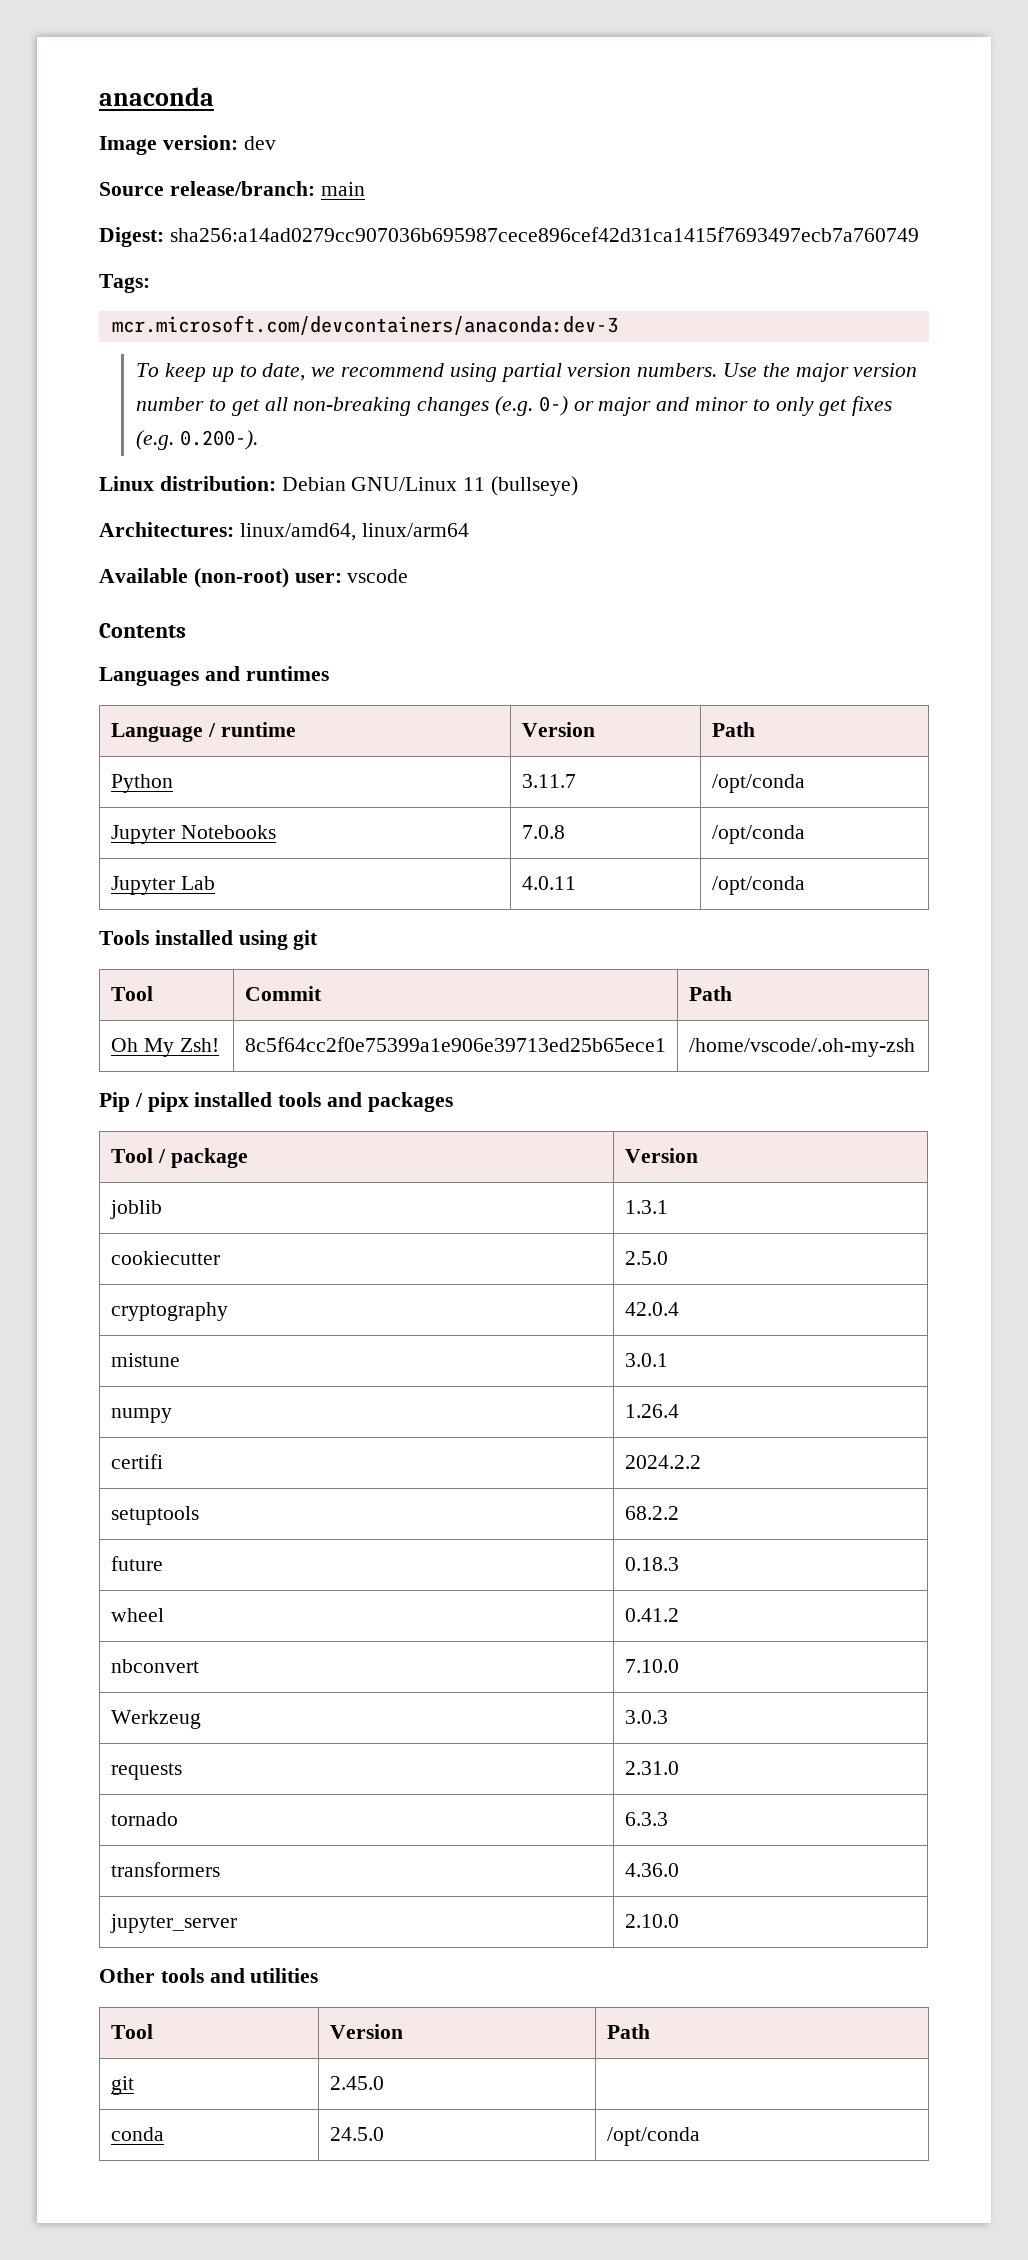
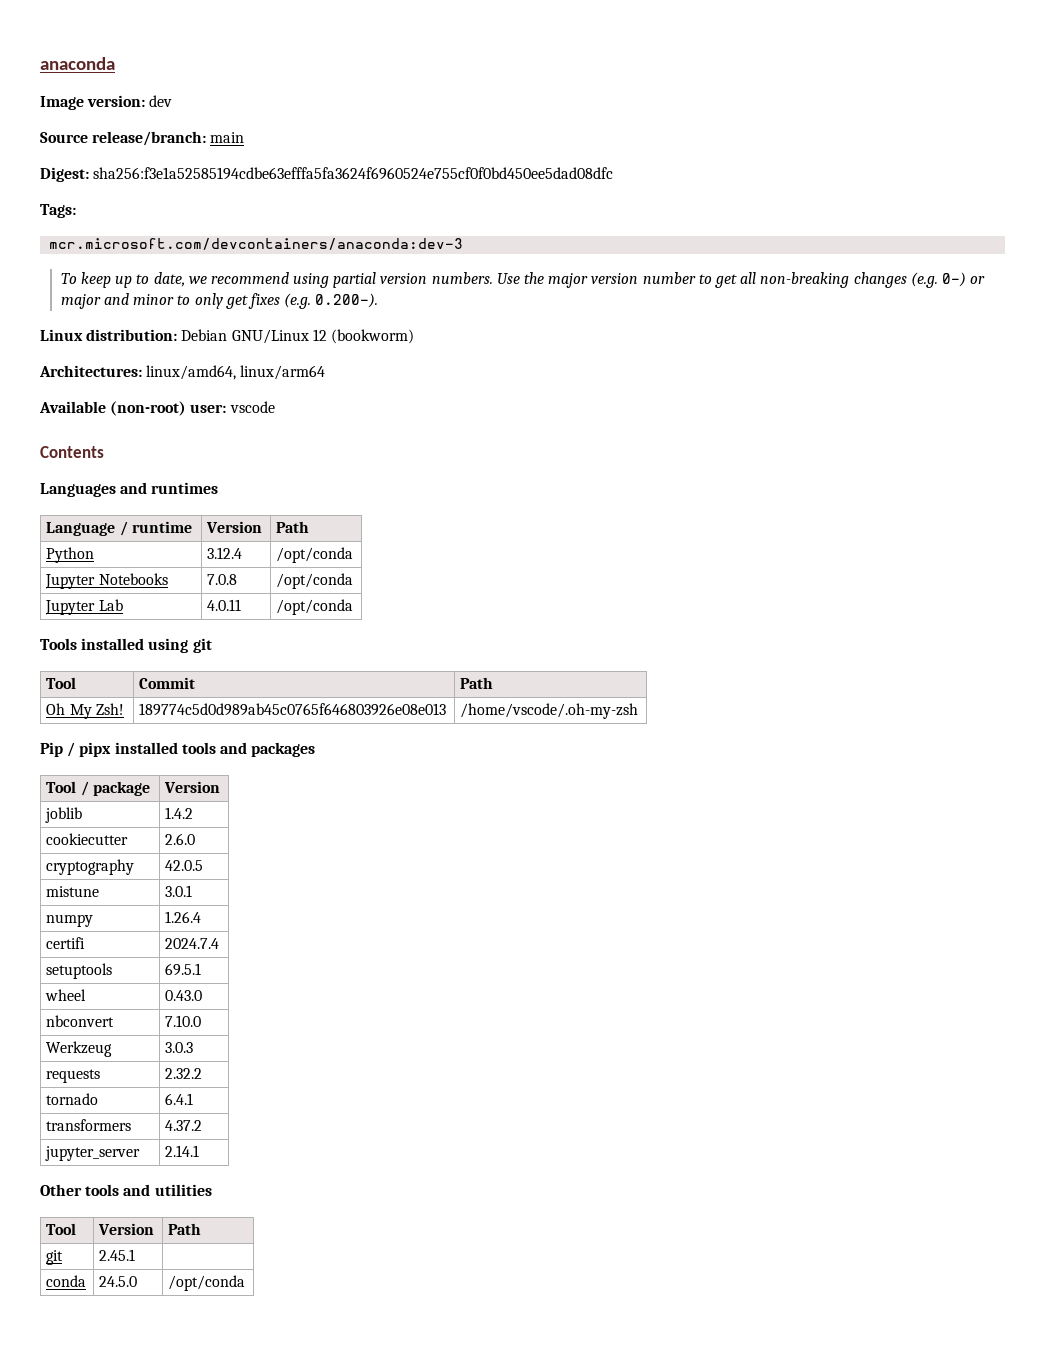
- Digest: sha256:a14ad0279cc907036b695987cece896cef42d31ca1415f7693497ecb7a760749
+ Digest: sha256:f3e1a52585194cdbe63efffa5fa3624f6960524e755cf0f0bd450ee5dad08dfc
- Linux distribution: Debian GNU/Linux 11 (bullseye)
+ Linux distribution: Debian GNU/Linux 12 (bookworm)
- Python | 3.11.7 | /opt/conda
+ Python | 3.12.4 | /opt/conda
- Oh My Zsh! | 8c5f64cc2f0e75399a1e906e39713ed25b65ece1 | /home/vscode/.oh-my-zsh
+ Oh My Zsh! | 189774c5d0d989ab45c0765f646803926e08e013 | /home/vscode/.oh-my-zsh
- joblib | 1.3.1
+ joblib | 1.4.2
- cookiecutter | 2.5.0
+ cookiecutter | 2.6.0
- cryptography | 42.0.4
+ cryptography | 42.0.5
- certifi | 2024.2.2
+ certifi | 2024.7.4
- setuptools | 68.2.2
- future | 0.18.3
+ setuptools | 69.5.1
- wheel | 0.41.2
+ wheel | 0.43.0
- requests | 2.31.0
+ requests | 2.32.2
- tornado | 6.3.3
+ tornado | 6.4.1
- transformers | 4.36.0
+ transformers | 4.37.2
- jupyter_server | 2.10.0
+ jupyter_server | 2.14.1
- git | 2.45.0 |
+ git | 2.45.1 |

